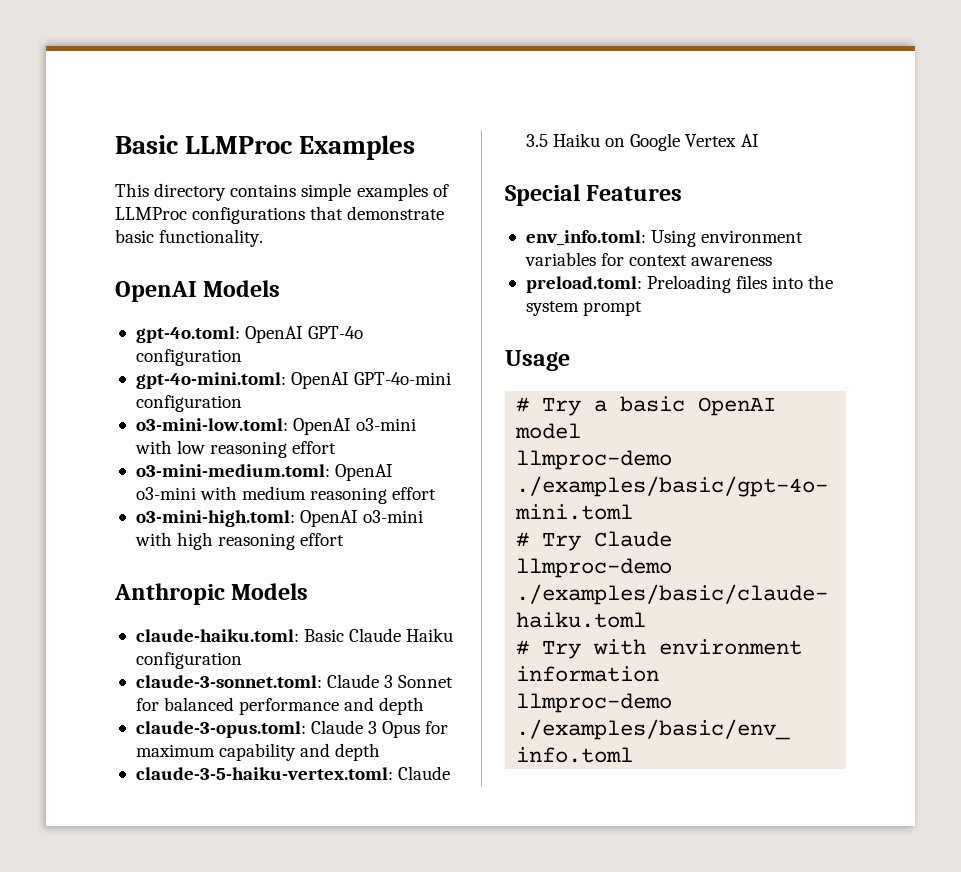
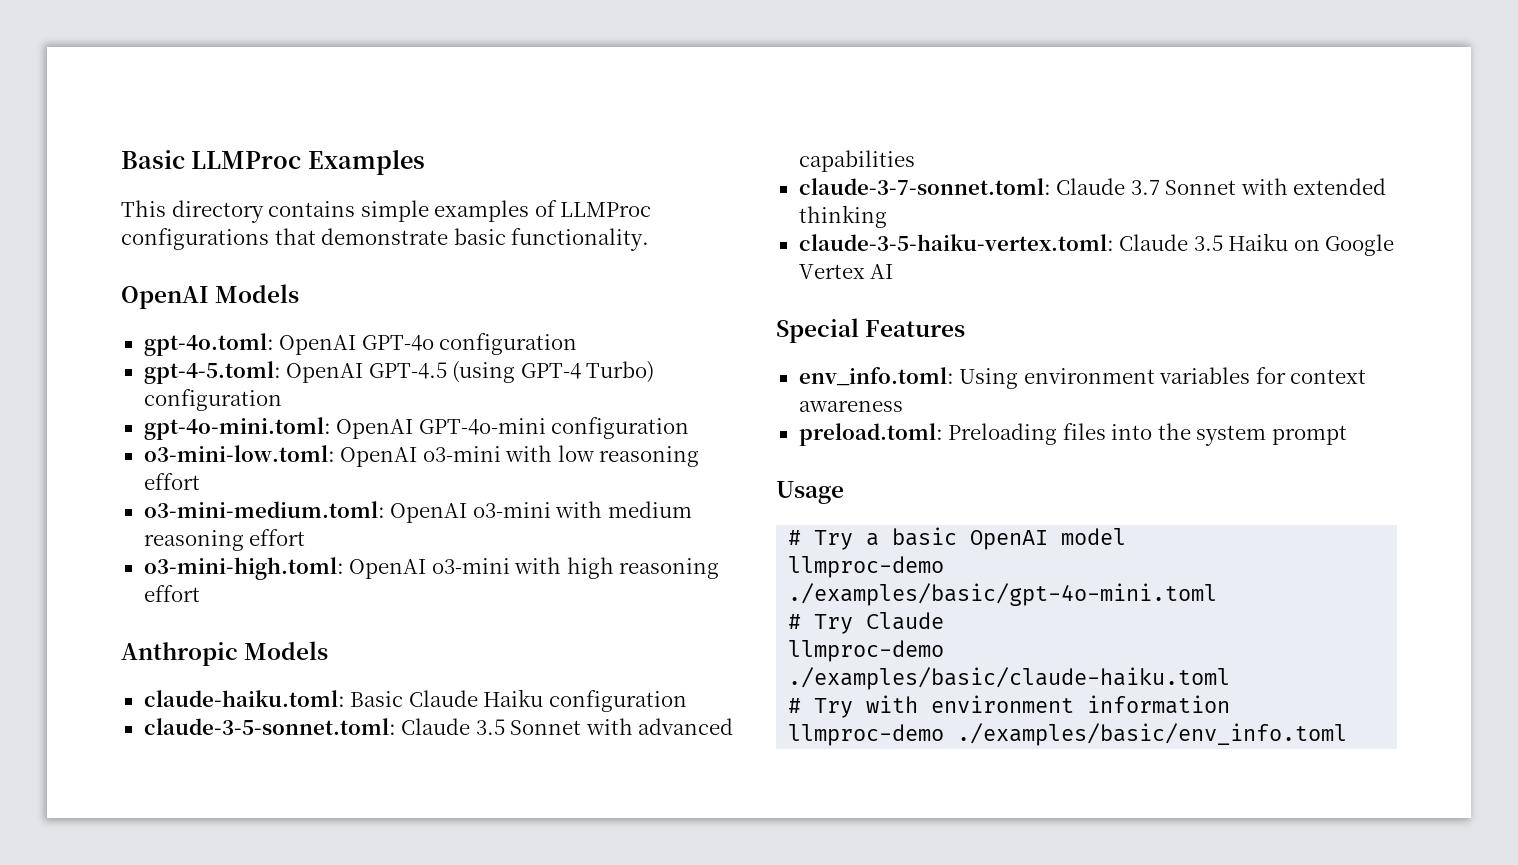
+ gpt-4-5.toml: OpenAI GPT-4.5 (using GPT-4 Turbo) configuration
- claude-3-sonnet.toml: Claude 3 Sonnet for balanced performance and depth
- claude-3-opus.toml: Claude 3 Opus for maximum capability and depth
+ claude-3-5-sonnet.toml: Claude 3.5 Sonnet with advanced capabilities
+ claude-3-7-sonnet.toml: Claude 3.7 Sonnet with extended thinking

